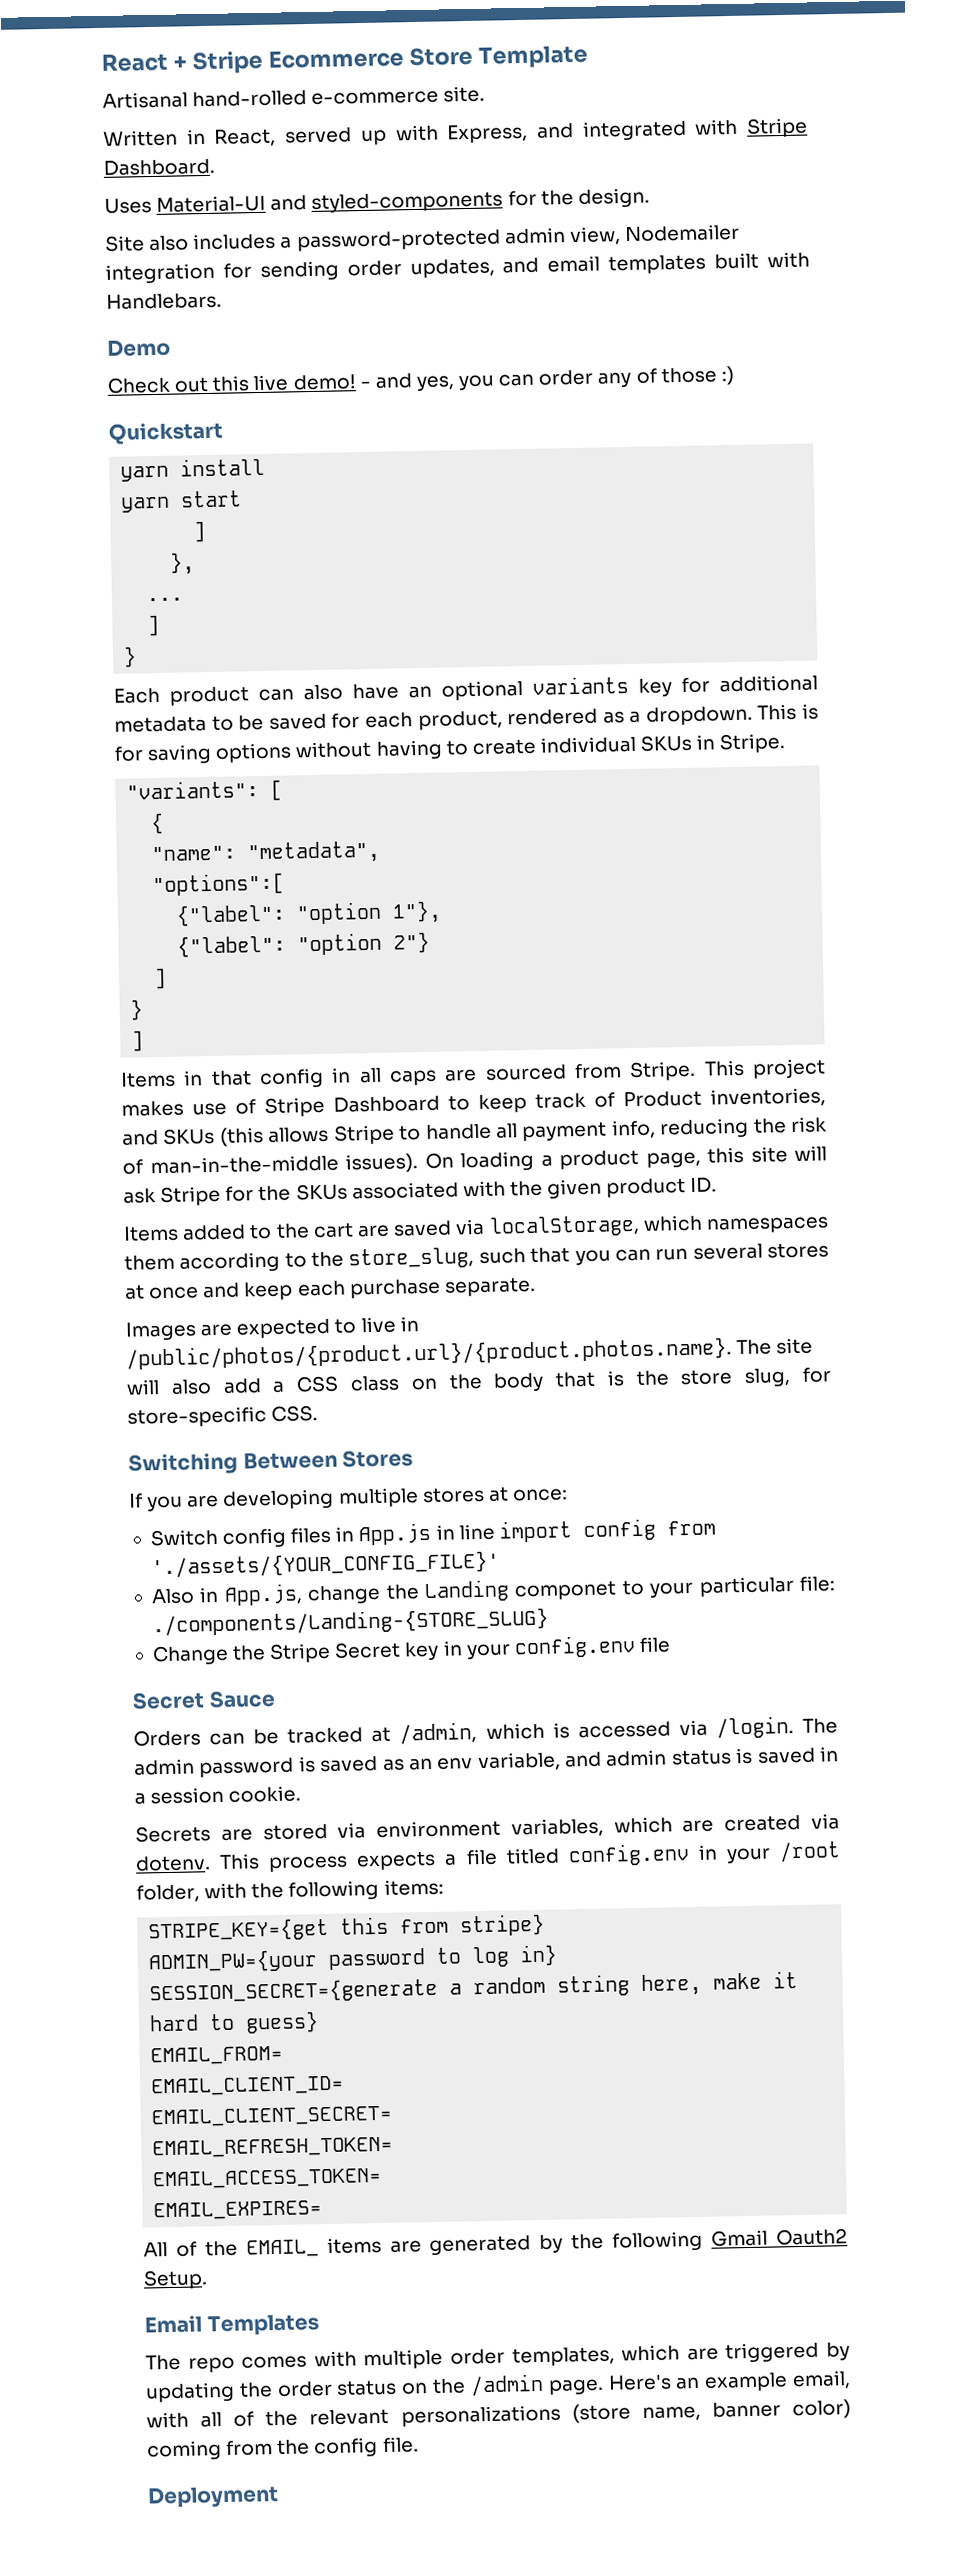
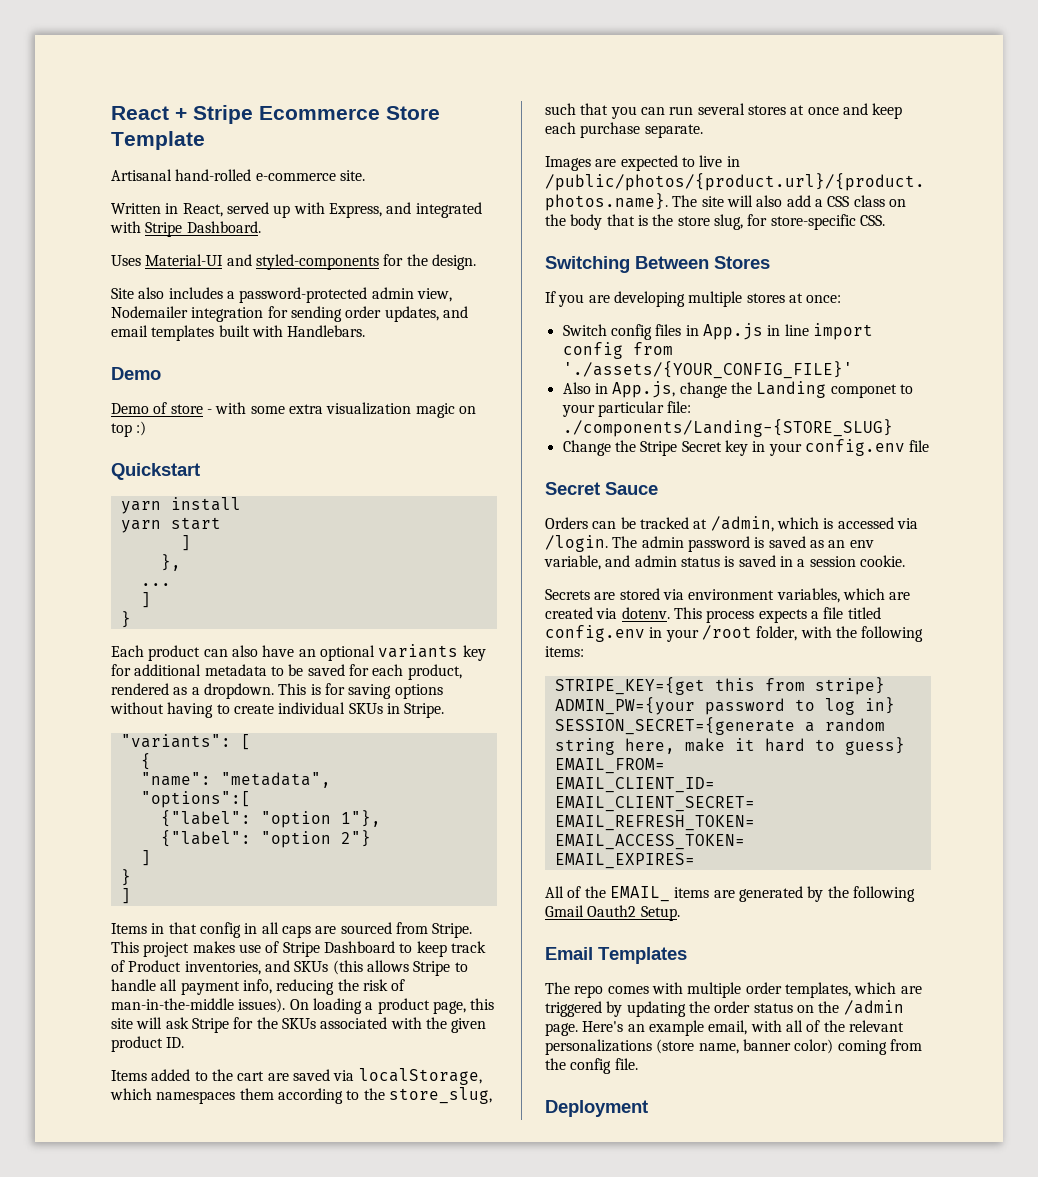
- Check out this live demo! - and yes, you can order any of those :)
+ Demo of store - with some extra visualization magic on top :)

